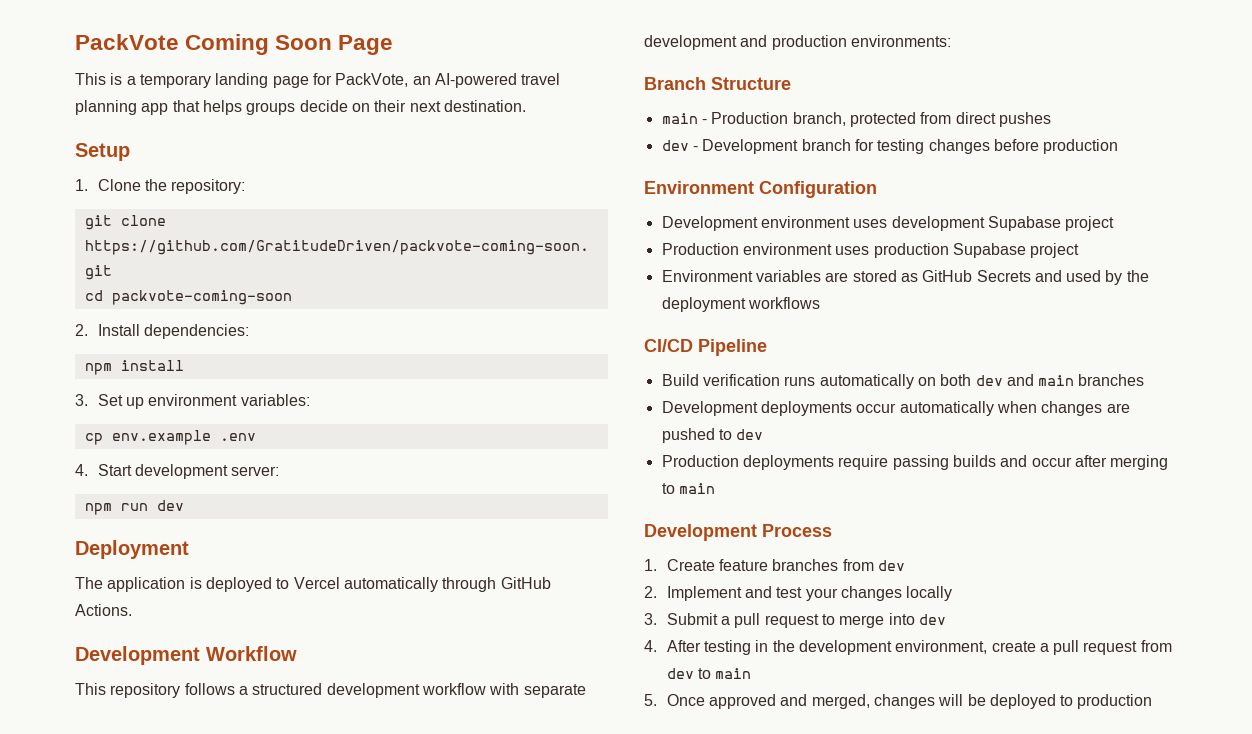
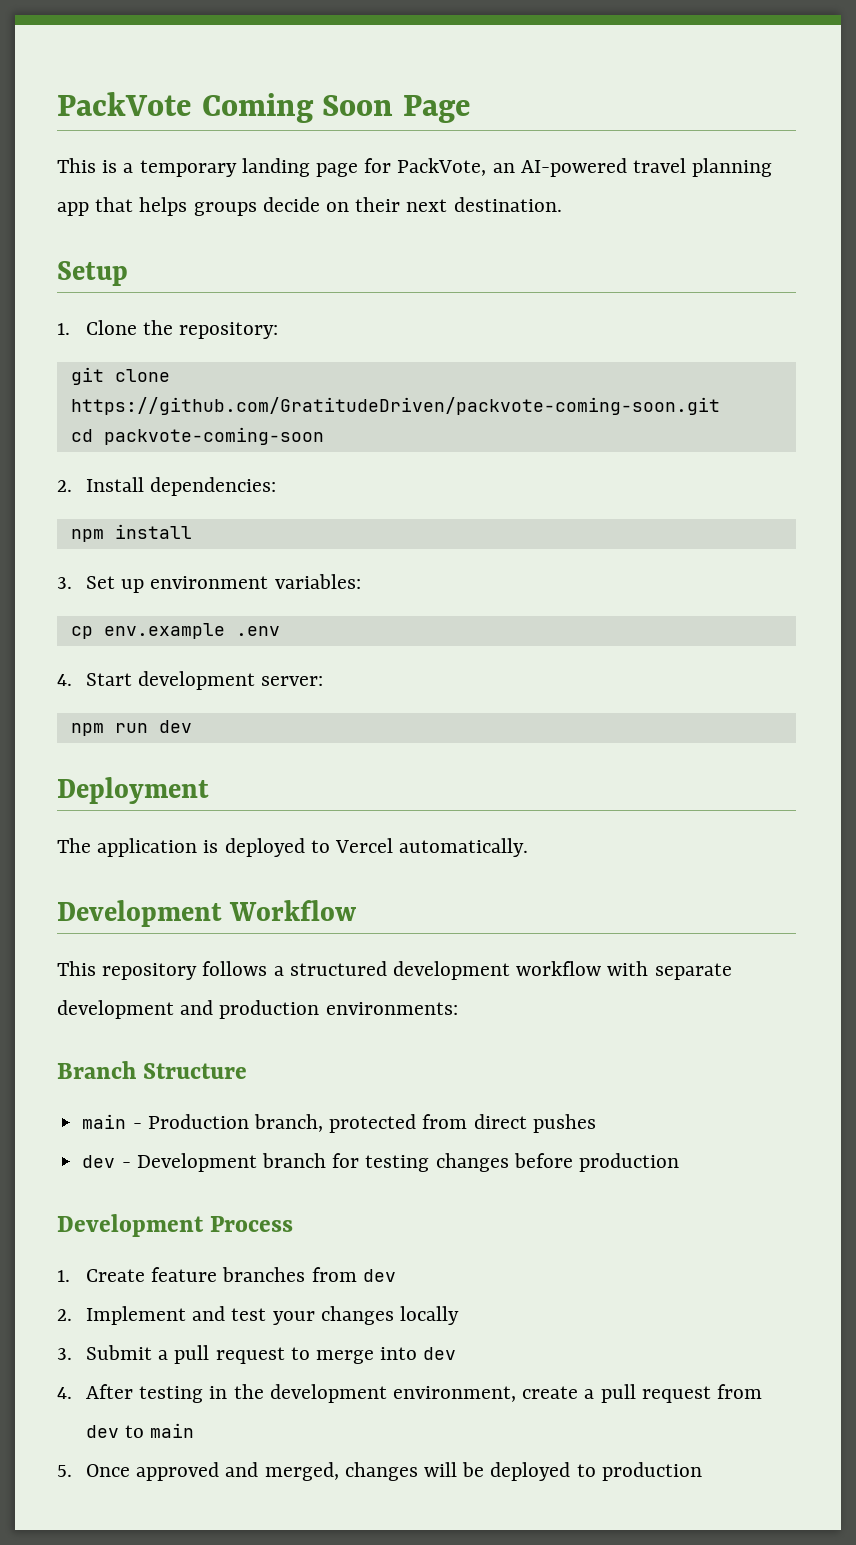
- The application is deployed to Vercel automatically through GitHub Actions.
+ The application is deployed to Vercel automatically.
- Environment Configuration
- Development environment uses development Supabase project
- Production environment uses production Supabase project
- Environment variables are stored as GitHub Secrets and used by the deployment workflows
- CI/CD Pipeline
- Build verification runs automatically on both dev and main branches
- Development deployments occur automatically when changes are pushed to dev
- Production deployments require passing builds and occur after merging to main

